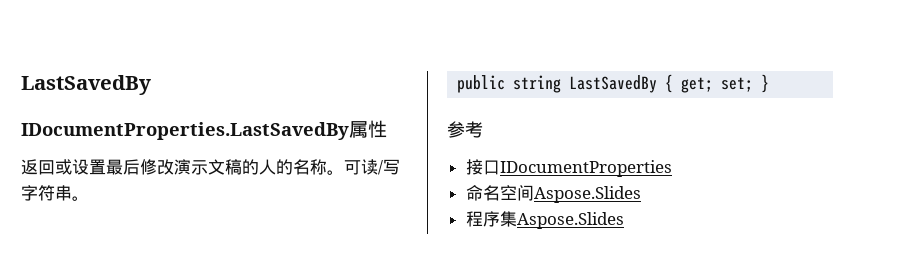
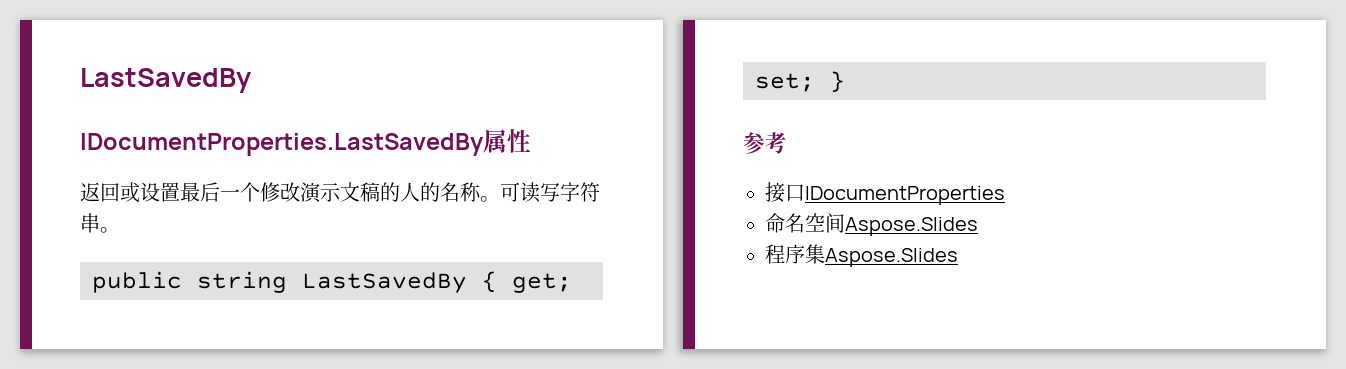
- 返回或设置最后修改演示文稿的人的名称。
+ 返回或设置最后一个修改演示文稿的人的名称。
- 可读/写字符串。
+ 可读写字符串。

